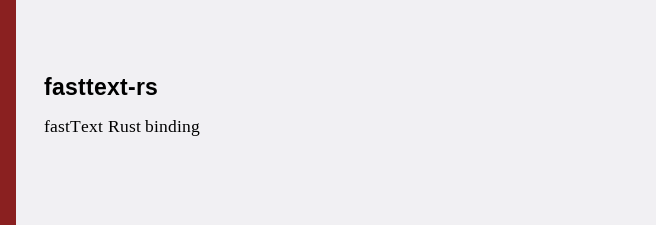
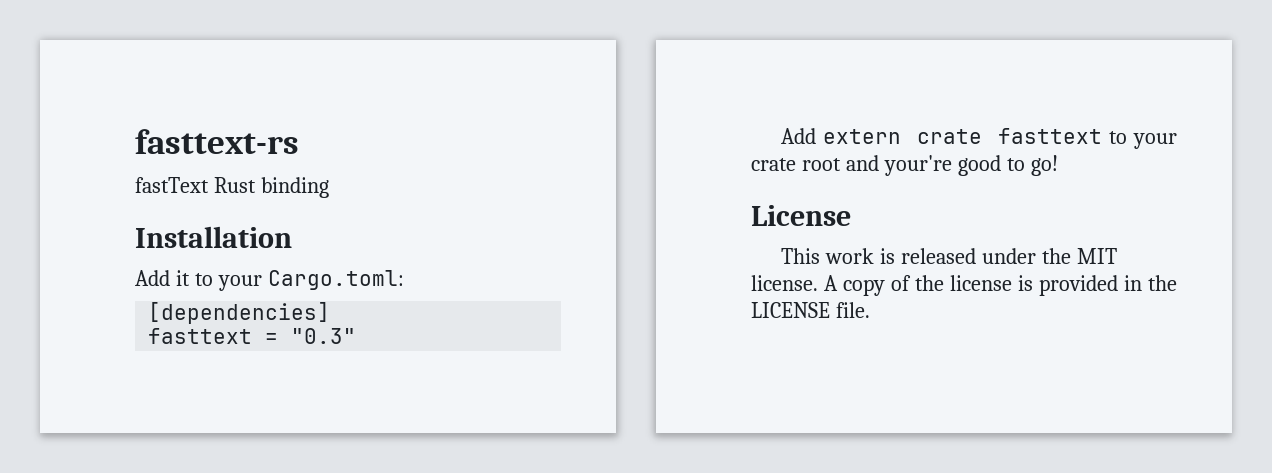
+ Installation
+ Add it to your Cargo.toml:
+ [dependencies]
+ fasttext = "0.3"
+ Add extern crate fasttext to your crate root and your're good to go!
+ License
+ This work is released under the MIT license. A copy of the license is provided in the LICENSE file.

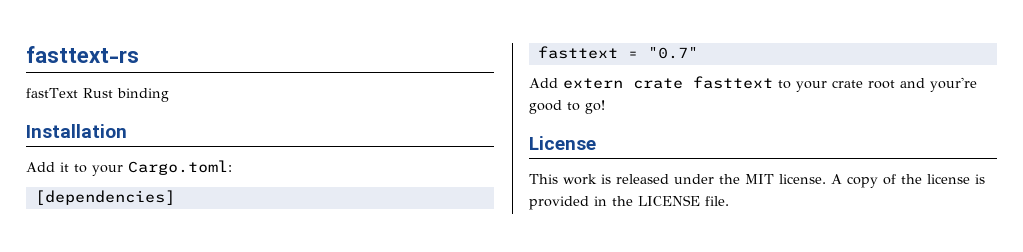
- fasttext = "0.3"
+ fasttext = "0.7"

